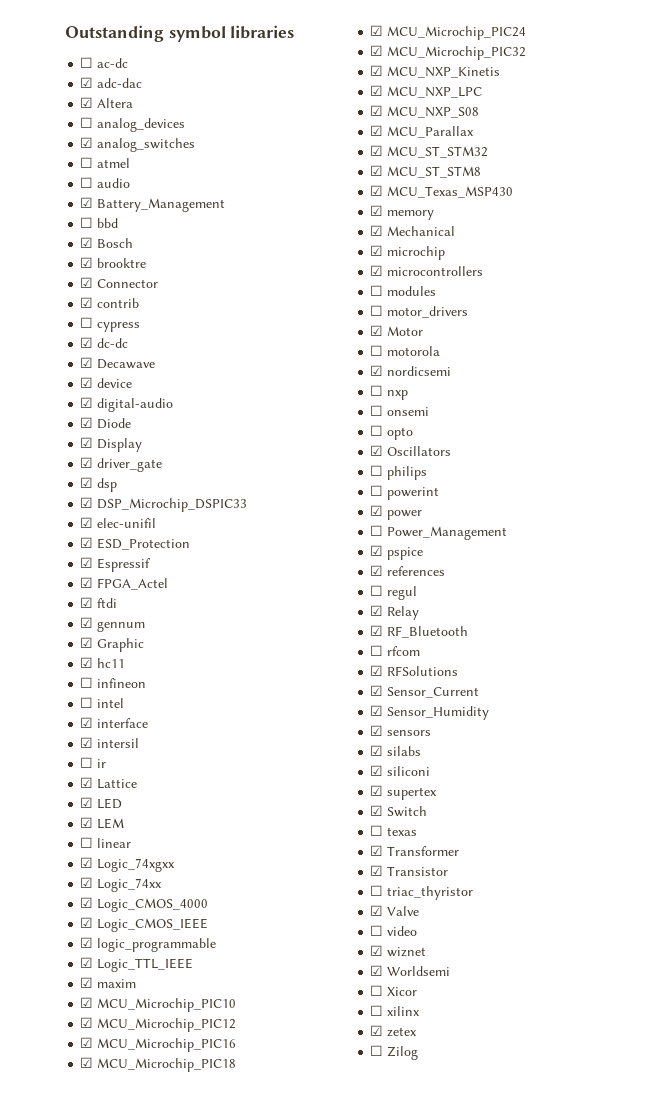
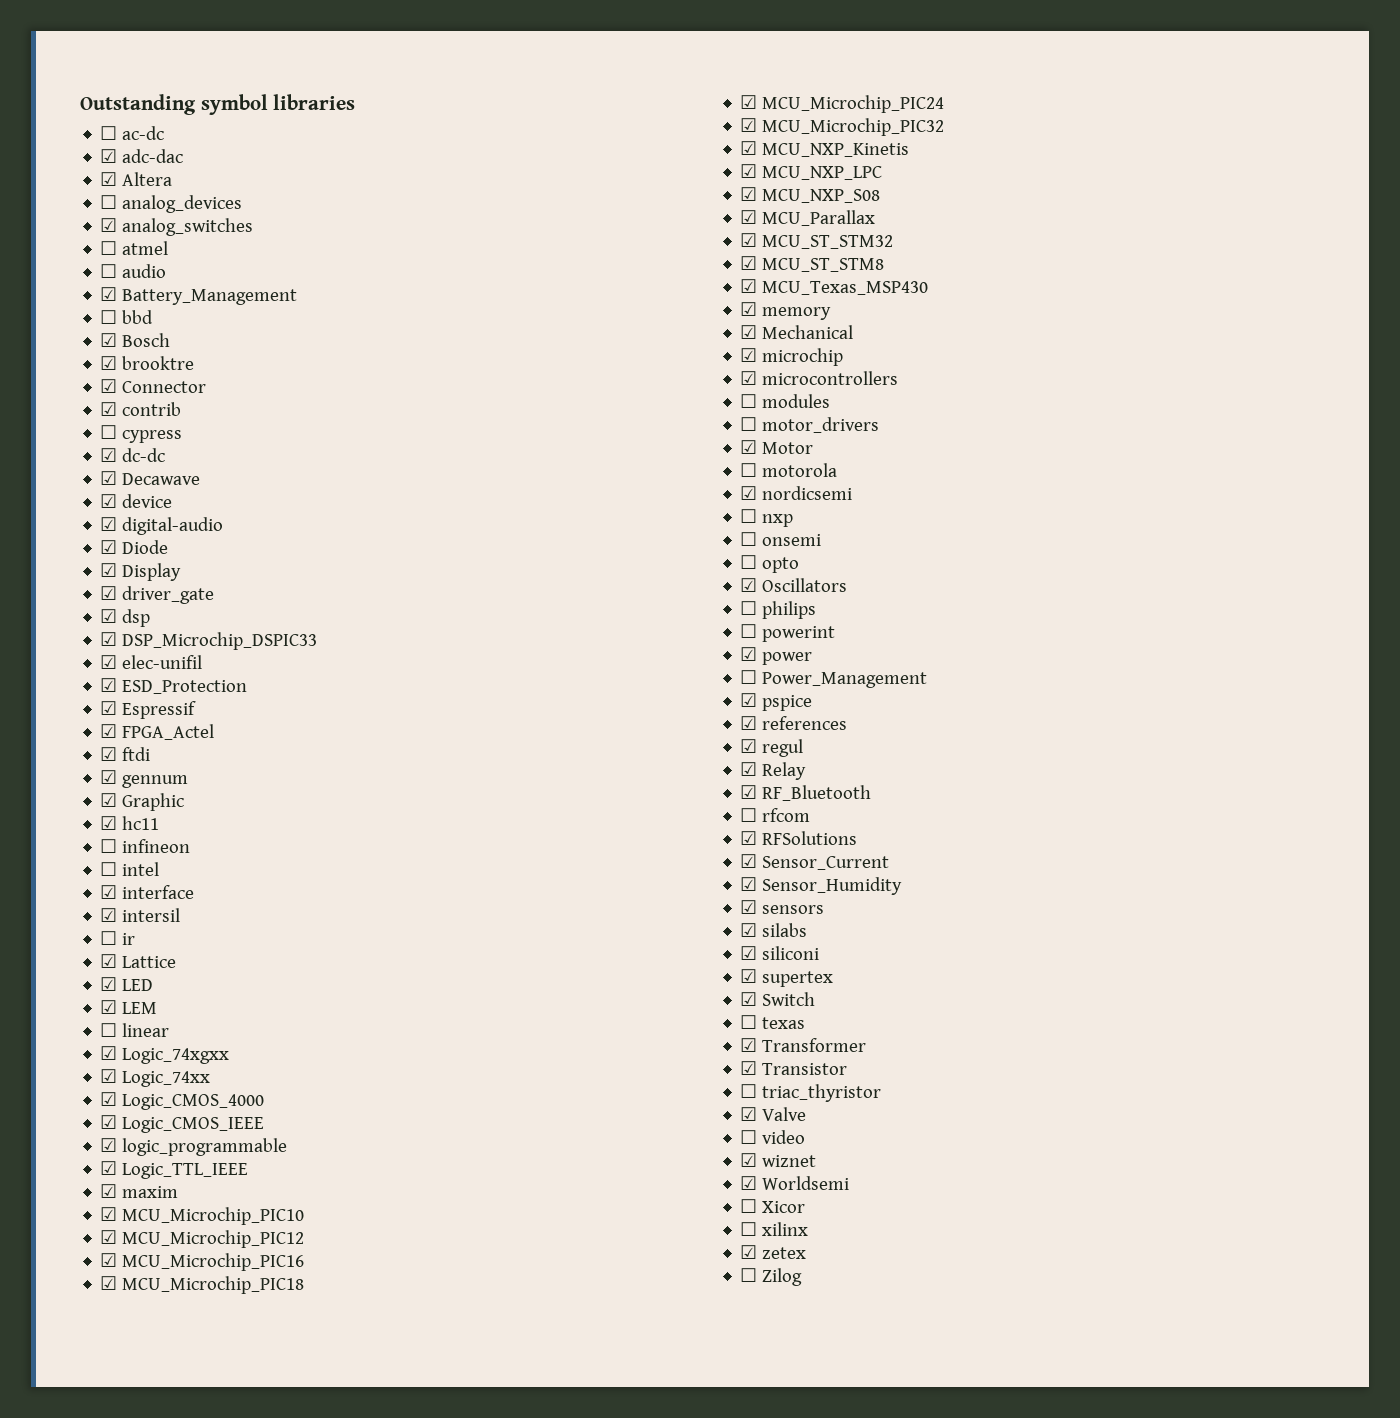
- ☐ regul
+ ☑ regul

